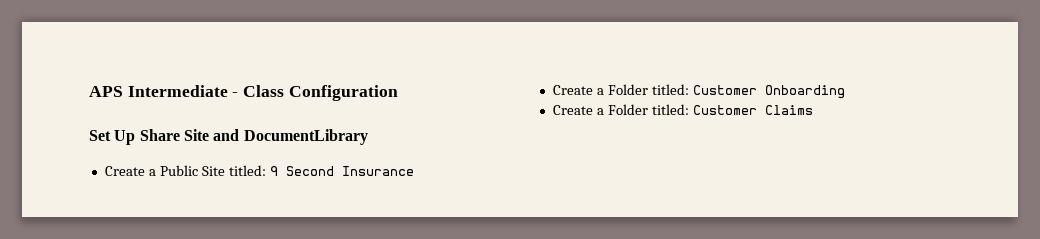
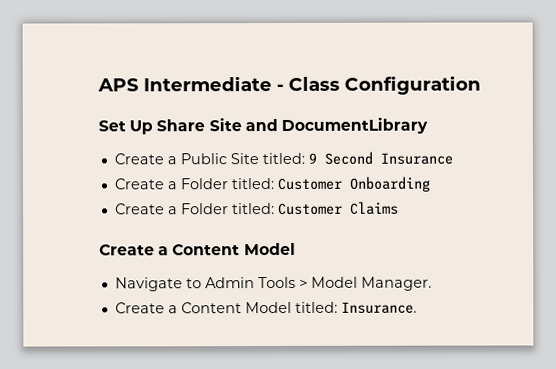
  Create a Folder titled: Customer Claims
+ Create a Content Model
+ Navigate to Admin Tools > Model Manager.
+ Create a Content Model titled: Insurance.

